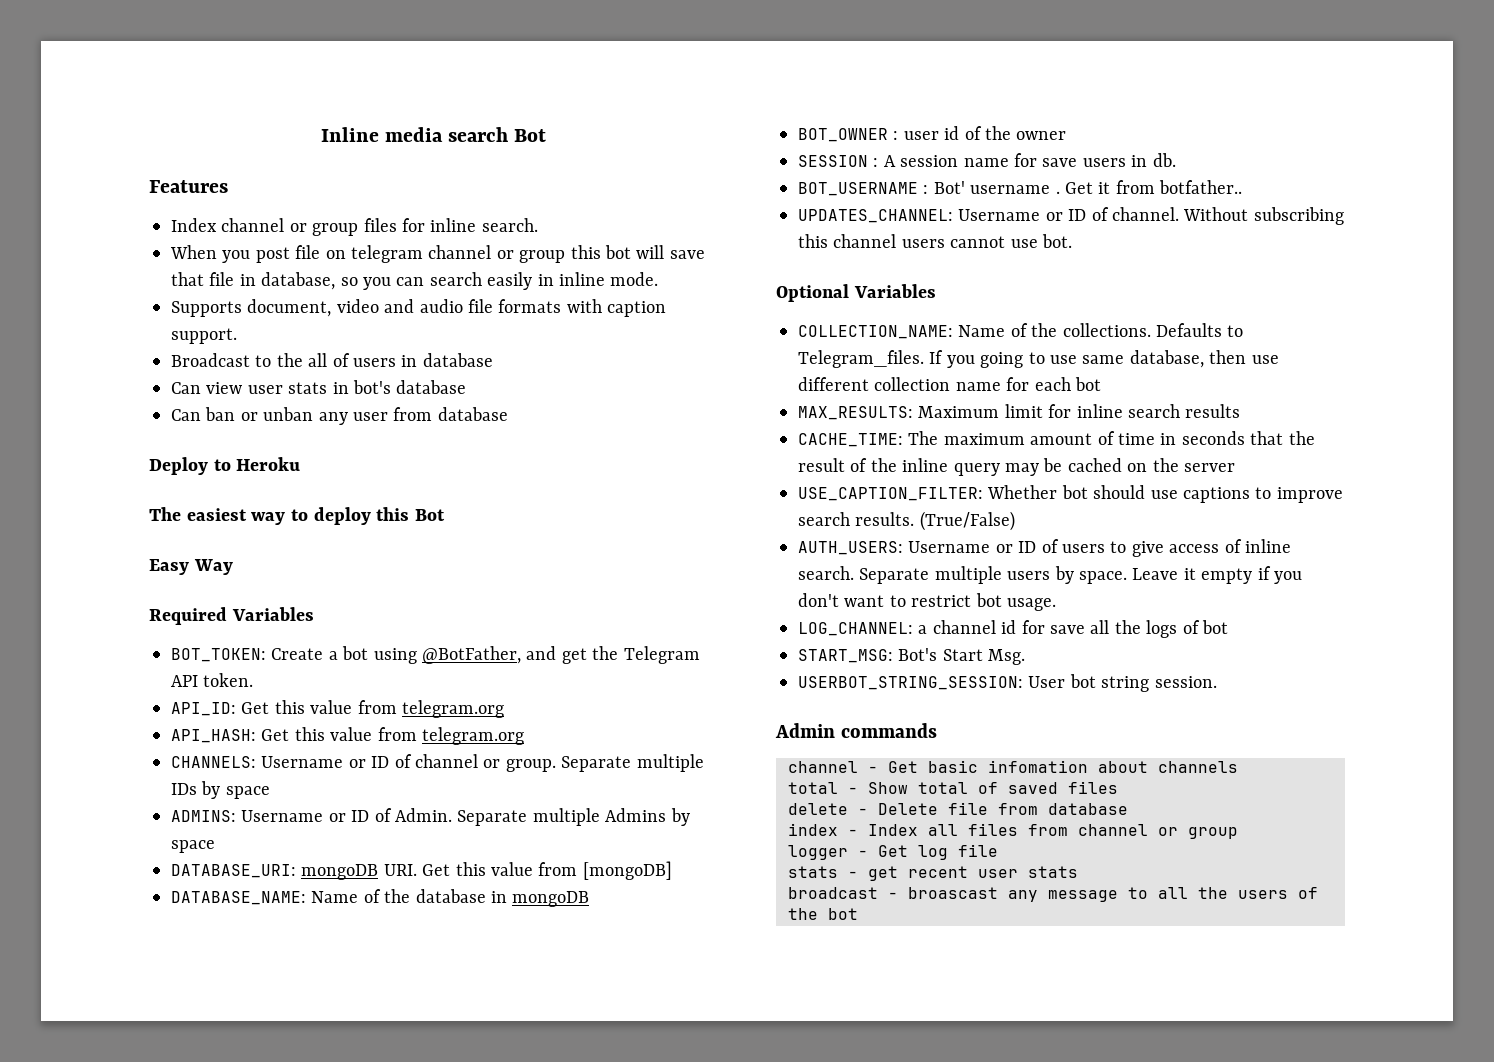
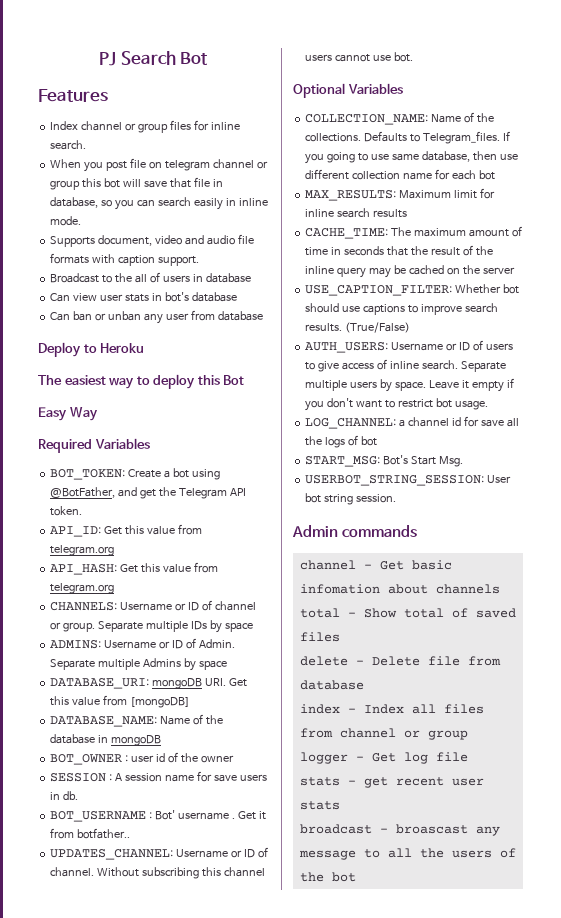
- Inline media search Bot
+ PJ Search Bot

